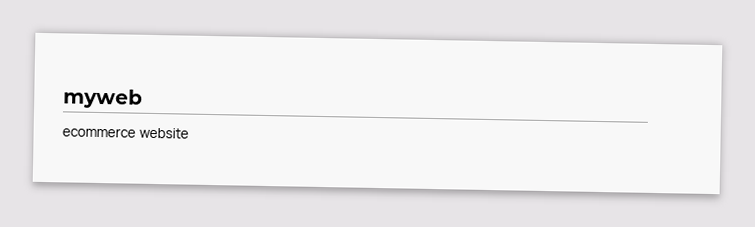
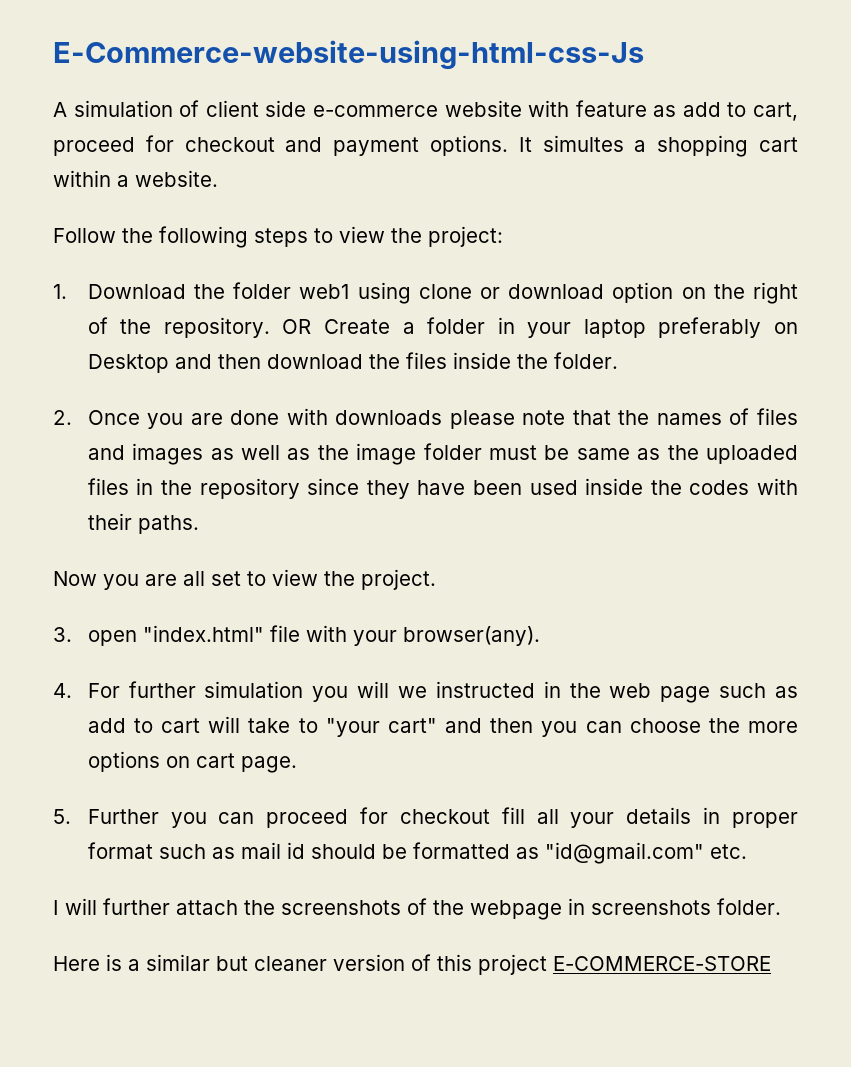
- myweb
- ecommerce website
+ E-Commerce-website-using-html-css-Js
+ A simulation of client side e-commerce website with feature as add to cart, proceed for checkout and payment options. It simultes a shopping cart within a website.
+ Follow the following steps to view the project:
+ 1. Download the folder web1 using clone or download option on the right of the repository. OR Create a folder in your laptop preferably on Desktop and then download the files inside the folder.
+ 2. Once you are done with downloads please note that the names of files and images as well as the image folder must be same as the uploaded files in the repository since they have been used inside the codes with their paths.
+ Now you are all set to view the project.
+ 3. open "index.html" file with your browser(any).
+ 4. For further simulation you will we instructed in the web page such as add to cart will take to "your cart" and then you can choose the more options on cart page.
+ 5. Further you can proceed for checkout fill all your details in proper format such as mail id should be formatted as "id@gmail.com" etc.
+ I will further attach the screenshots of the webpage in screenshots folder.
+ Here is a similar but cleaner version of this project E-COMMERCE-STORE

